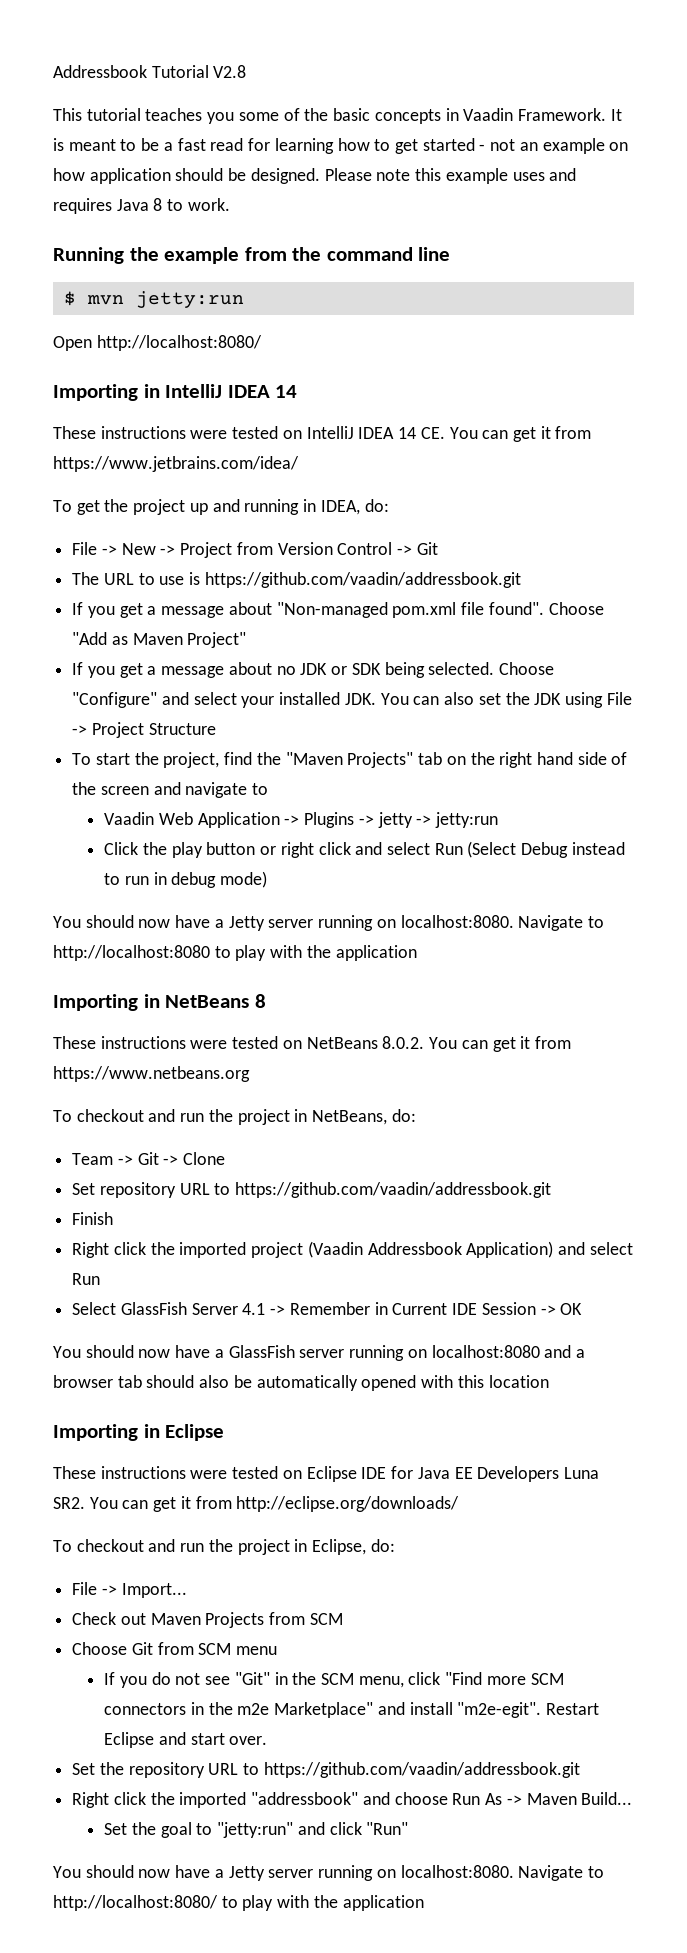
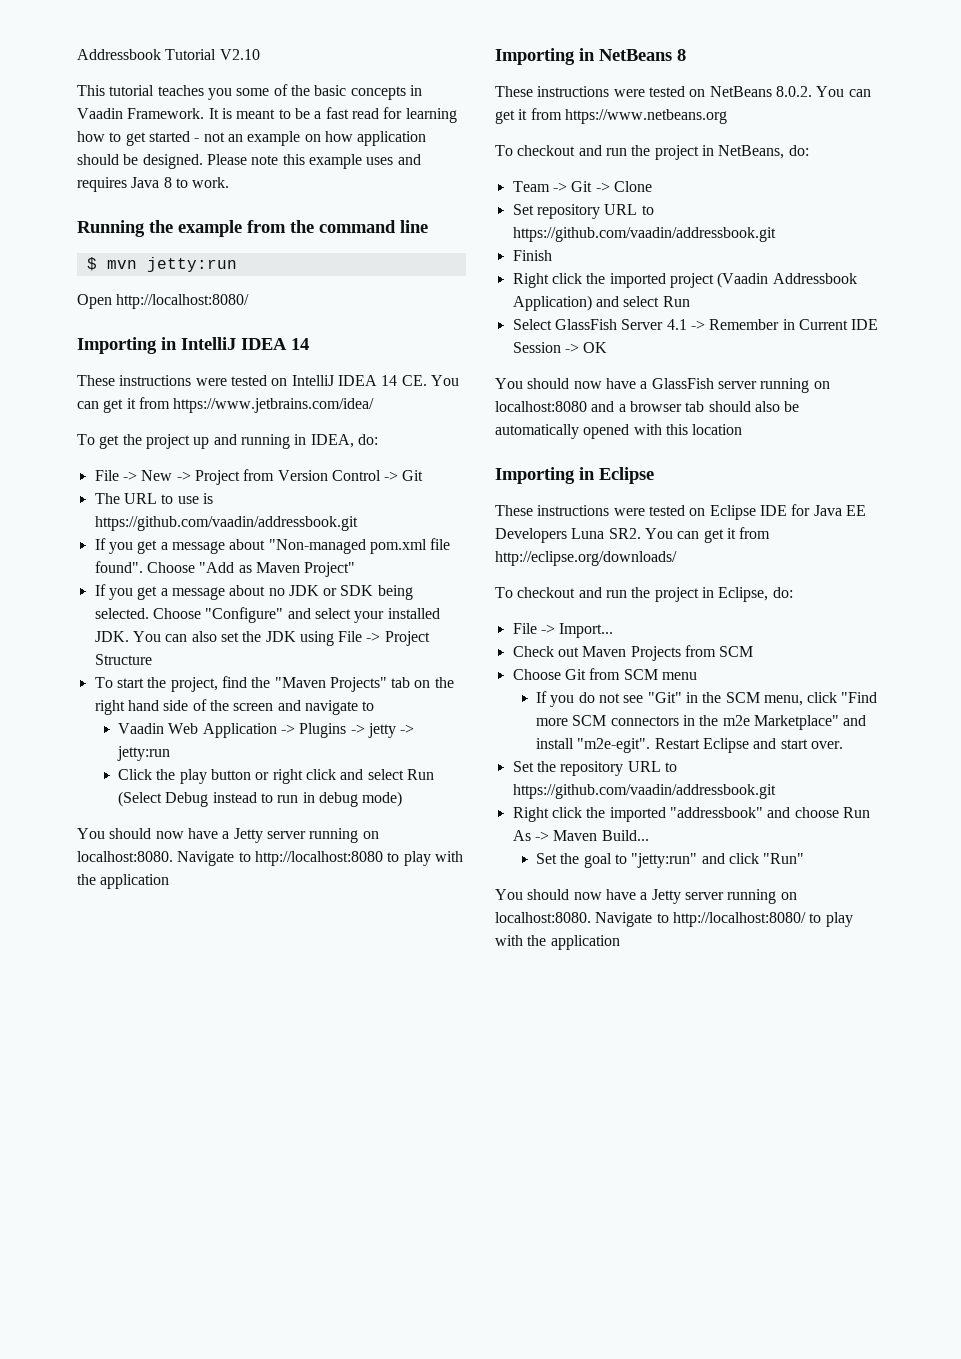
- Addressbook Tutorial V2.8
+ Addressbook Tutorial V2.10

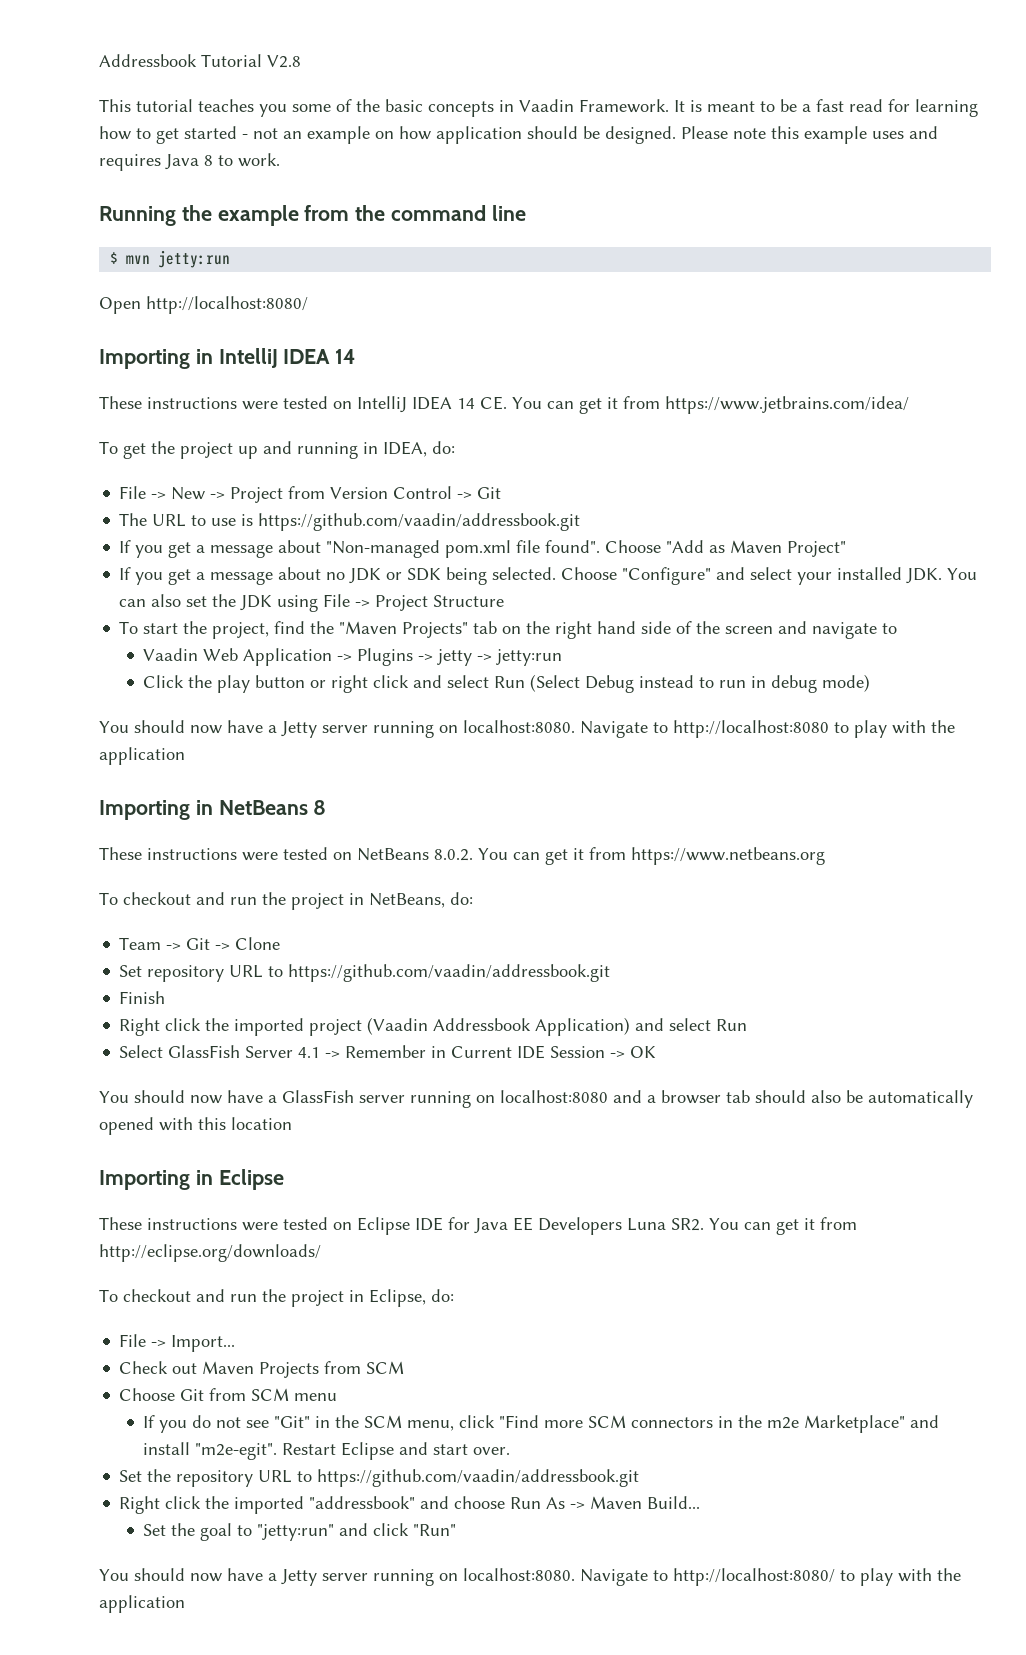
- Addressbook Tutorial V2.10
+ Addressbook Tutorial V2.8

